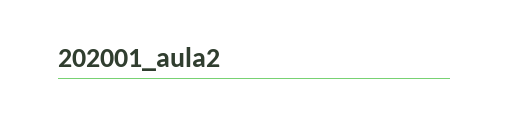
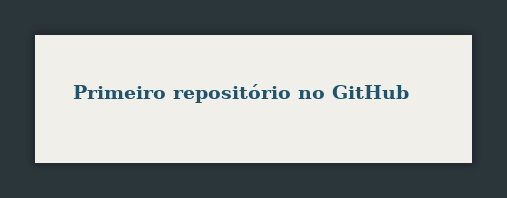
- 202001_aula2
+ Primeiro repositório no GitHub

